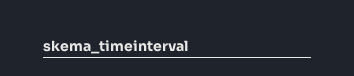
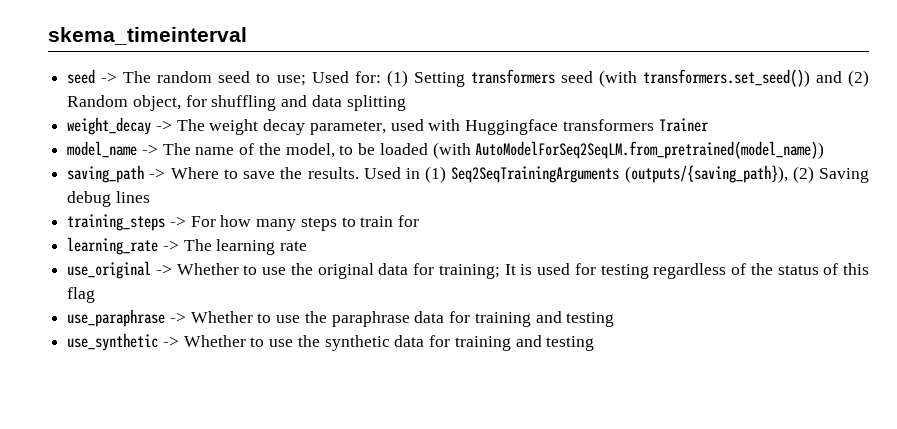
+ seed -> The random seed to use; Used for: (1) Setting transformers seed (with transformers.set_seed()) and (2) Random object, for shuffling and data splitting
+ weight_decay -> The weight decay parameter, used with Huggingface transformers Trainer
+ model_name -> The name of the model, to be loaded (with AutoModelForSeq2SeqLM.from_pretrained(model_name))
+ saving_path -> Where to save the results. Used in (1) Seq2SeqTrainingArguments (outputs/{saving_path}), (2) Saving debug lines
+ training_steps -> For how many steps to train for
+ learning_rate -> The learning rate
+ use_original -> Whether to use the original data for training; It is used for testing regardless of the status of this flag
+ use_paraphrase -> Whether to use the paraphrase data for training and testing
+ use_synthetic -> Whether to use the synthetic data for training and testing

